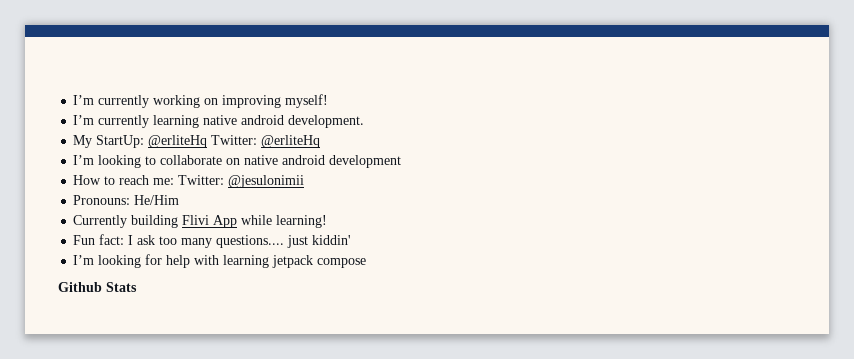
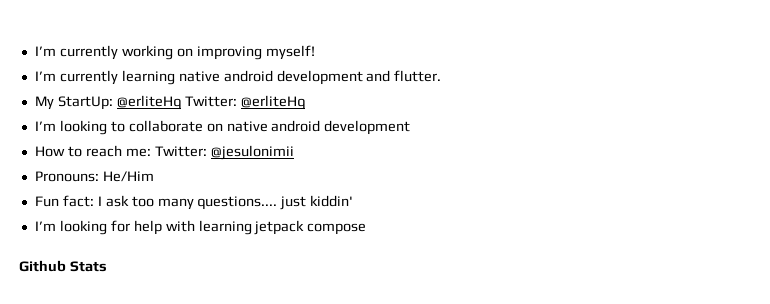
- I’m currently learning native android development.
+ I’m currently learning native android development and flutter.
- Currently building Flivi App while learning!

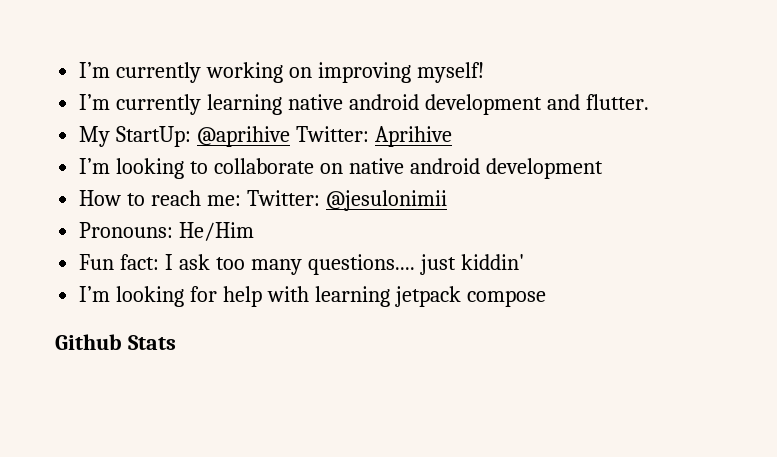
- My StartUp: @erliteHq Twitter: @erliteHq
+ My StartUp: @aprihive Twitter: Aprihive

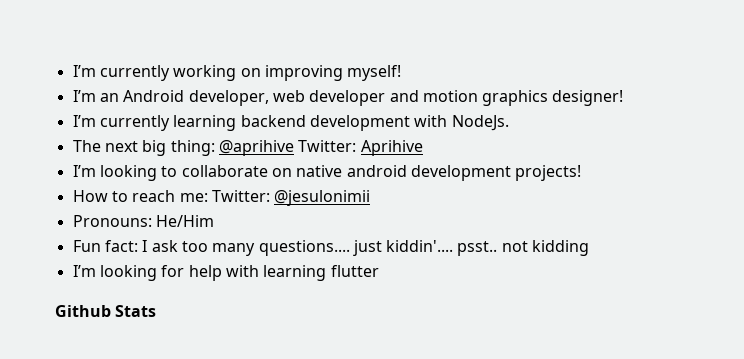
- I’m currently learning native android development and flutter.
- My StartUp: @aprihive Twitter: Aprihive
+ I’m an Android developer, web developer and motion graphics designer!
+ I’m currently learning backend development with NodeJs.
+ The next big thing: @aprihive Twitter: Aprihive
- I’m looking to collaborate on native android development
+ I’m looking to collaborate on native android development projects!
- Fun fact: I ask too many questions.... just kiddin'
+ Fun fact: I ask too many questions.... just kiddin'.... psst.. not kidding
- I’m looking for help with learning jetpack compose
+ I’m looking for help with learning flutter

